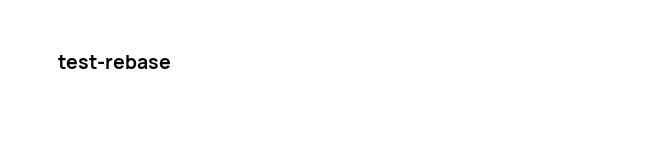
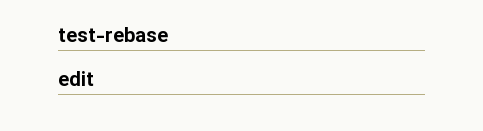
+ edit

